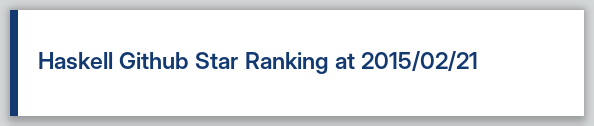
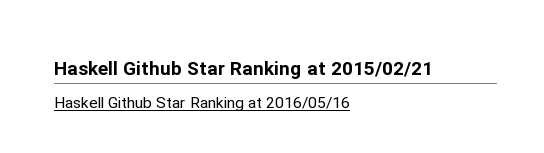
+ Haskell Github Star Ranking at 2016/05/16

